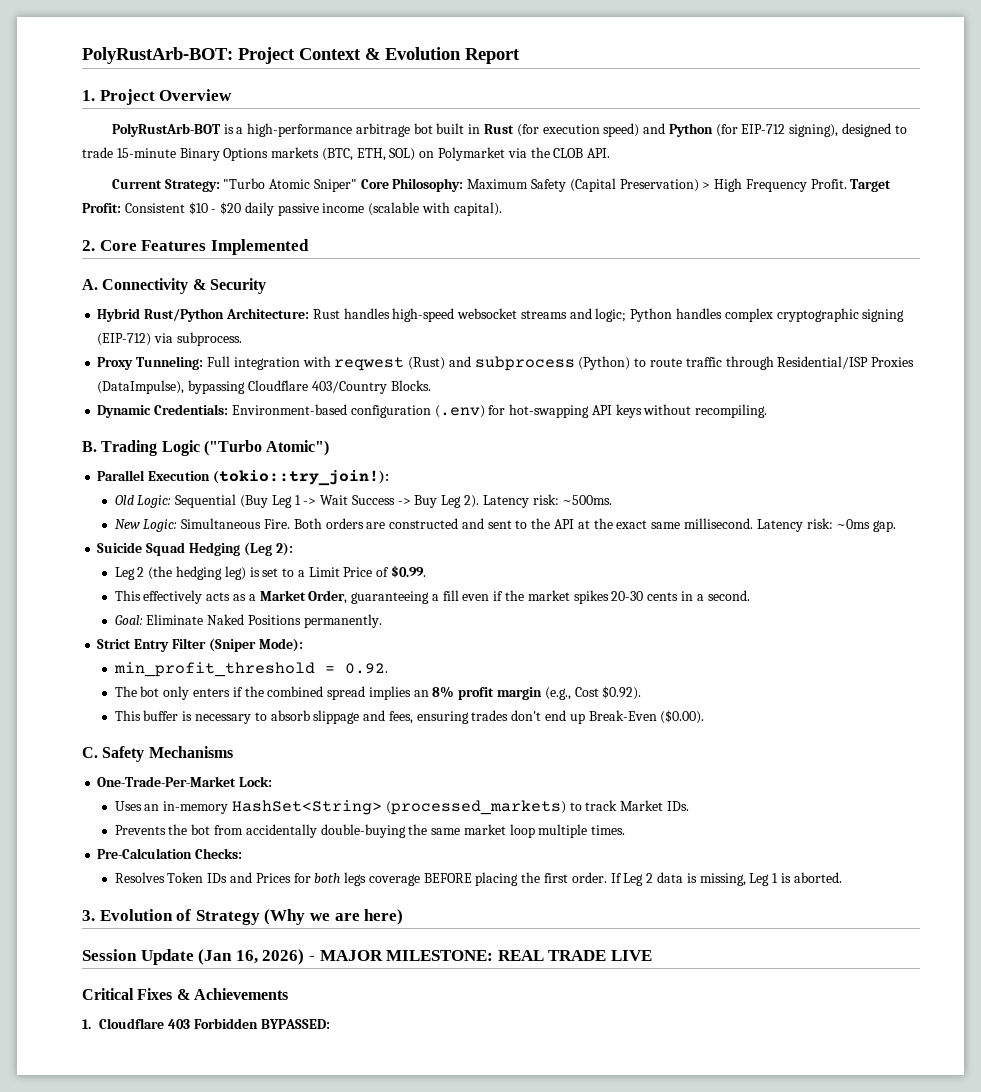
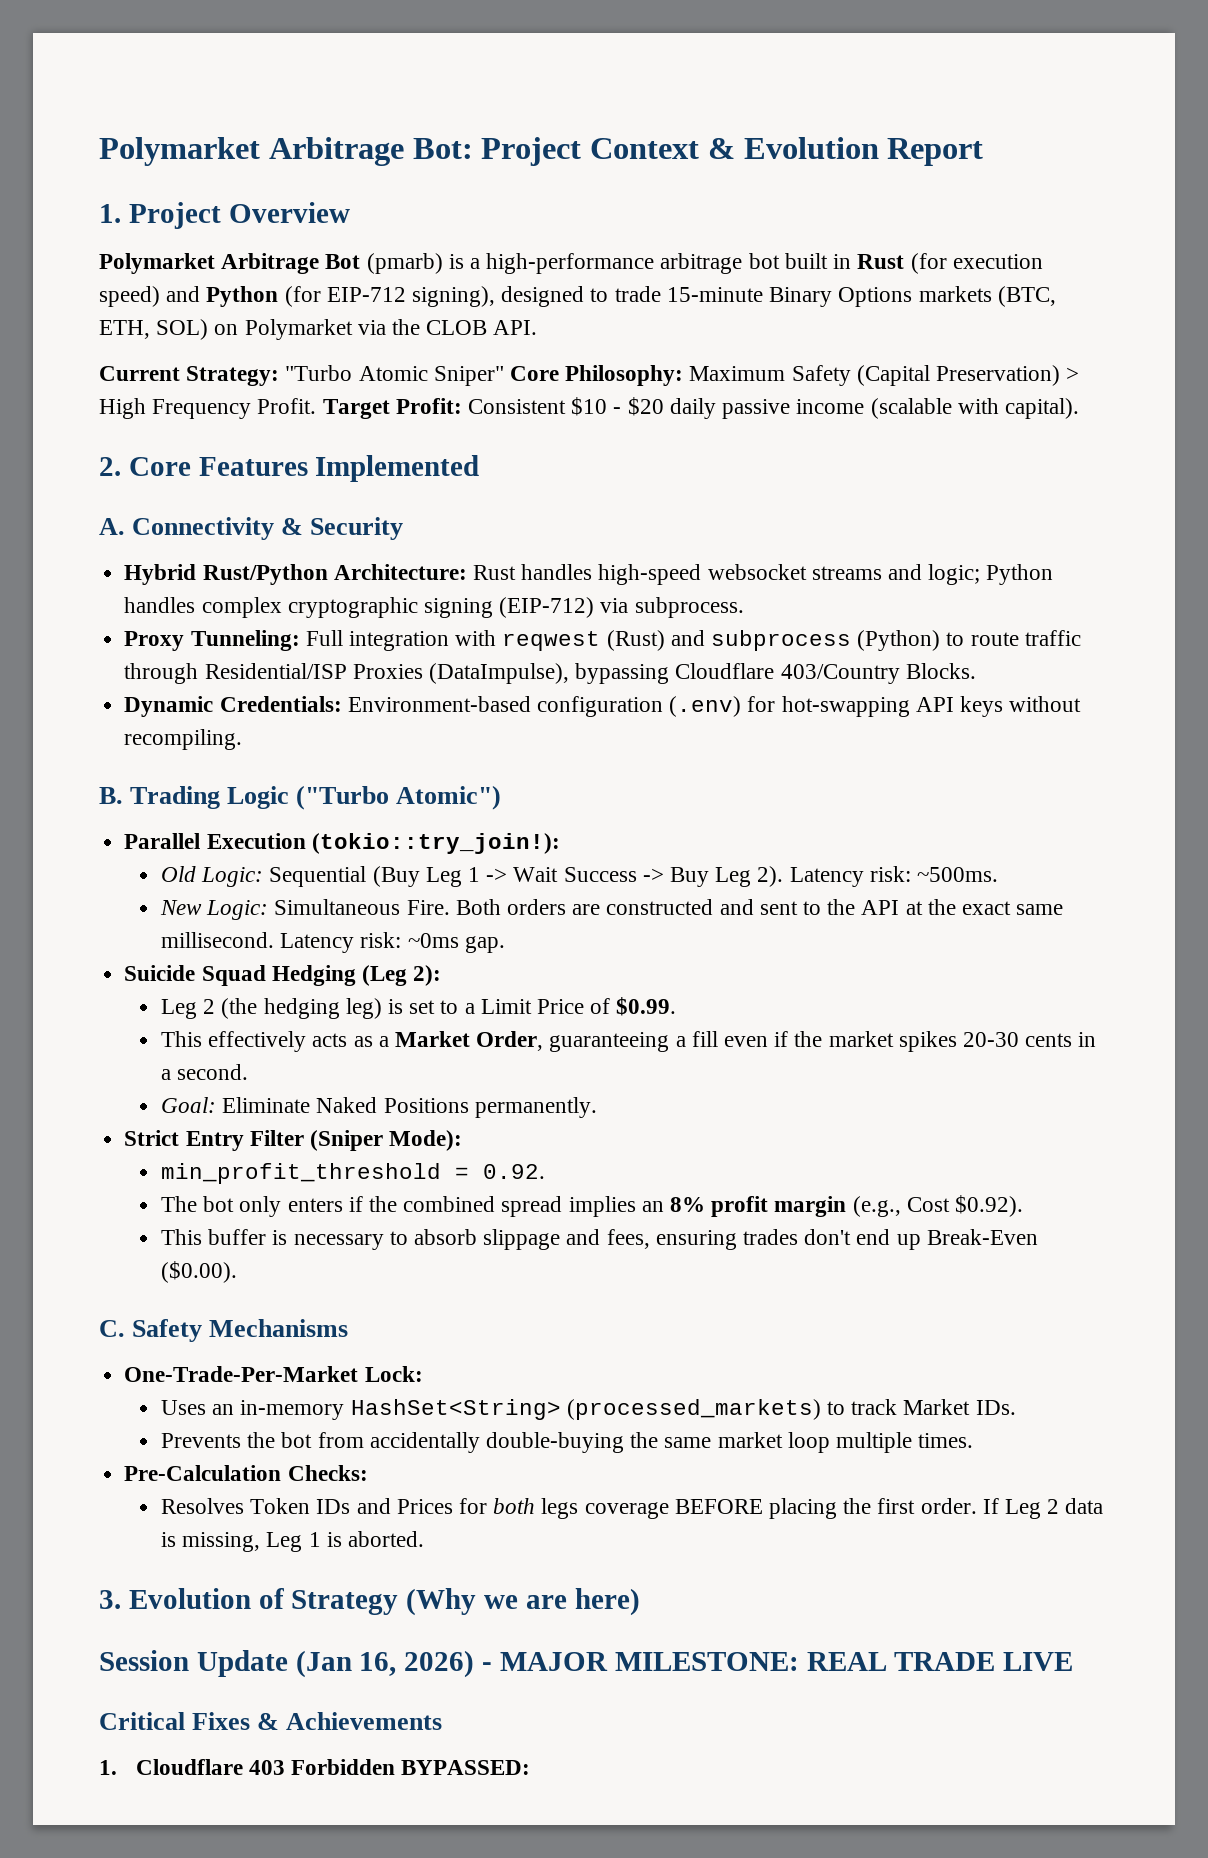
- PolyRustArb-BOT: Project Context & Evolution Report
+ Polymarket Arbitrage Bot: Project Context & Evolution Report
- PolyRustArb-BOT is a high-performance arbitrage bot built in Rust (for execution speed) and Python (for EIP-712 signing), designed to trade 15-minute Binary Options markets (BTC, ETH, SOL) on Polymarket via the CLOB API.
+ Polymarket Arbitrage Bot (pmarb) is a high-performance arbitrage bot built in Rust (for execution speed) and Python (for EIP-712 signing), designed to trade 15-minute Binary Options markets (BTC, ETH, SOL) on Polymarket via the CLOB API.

